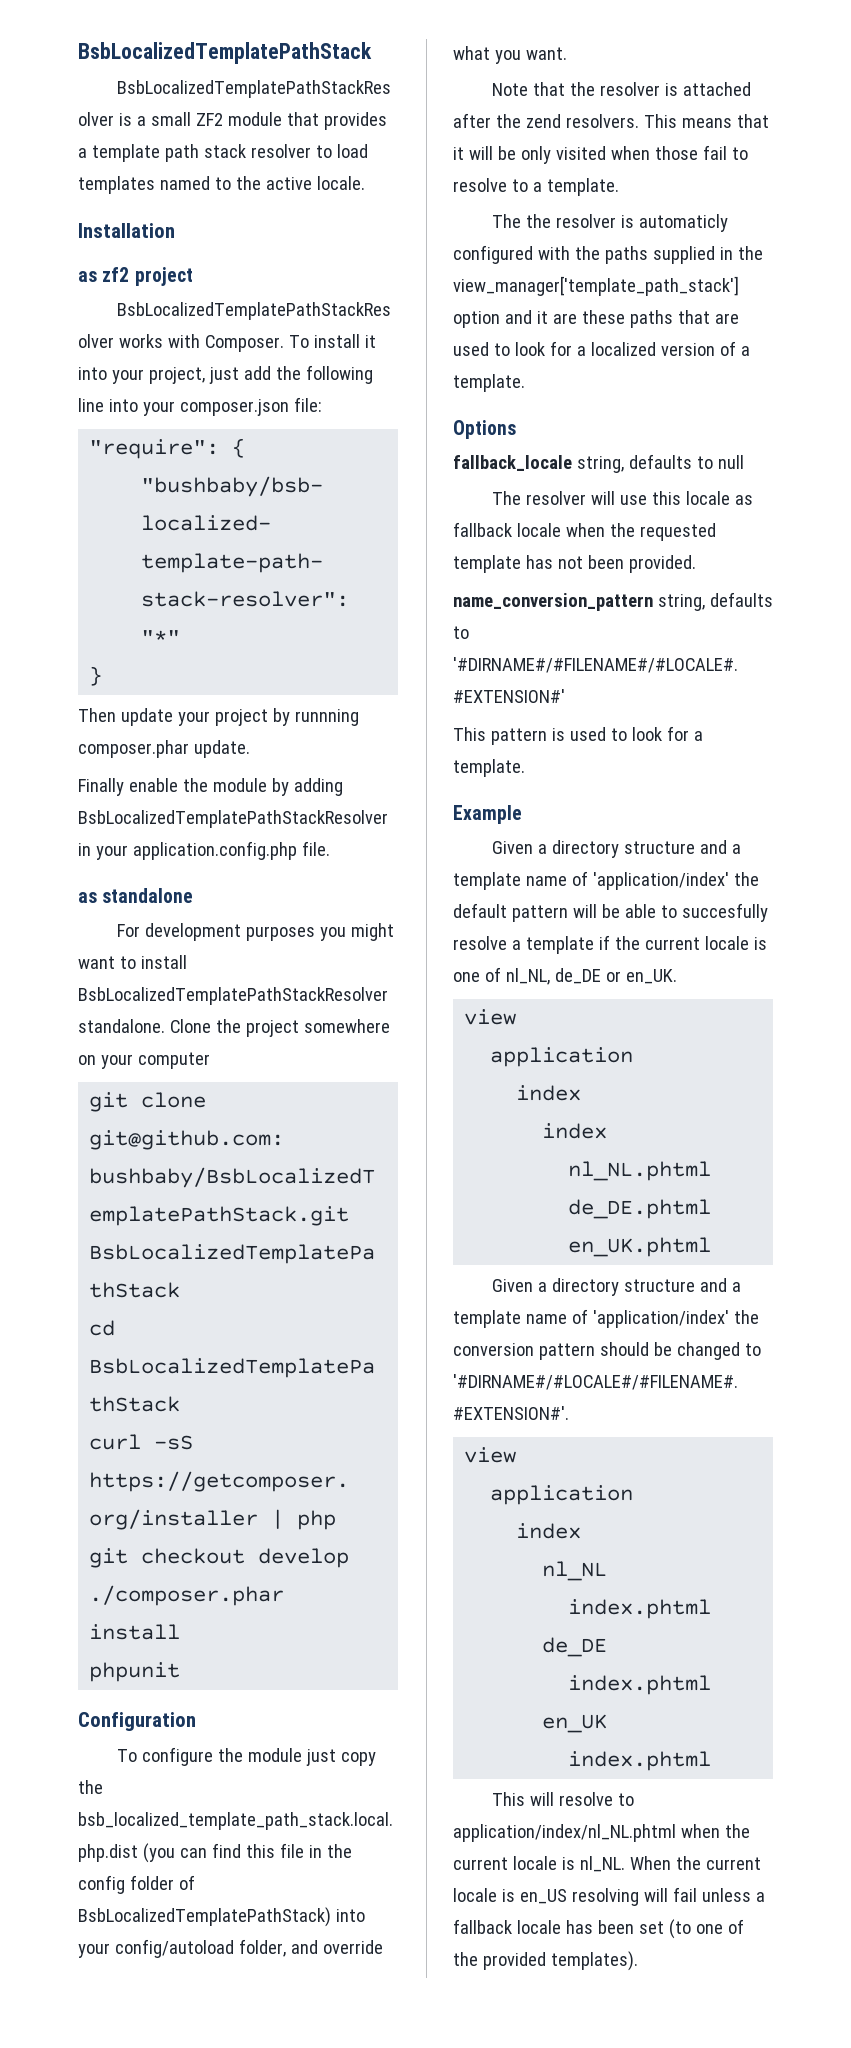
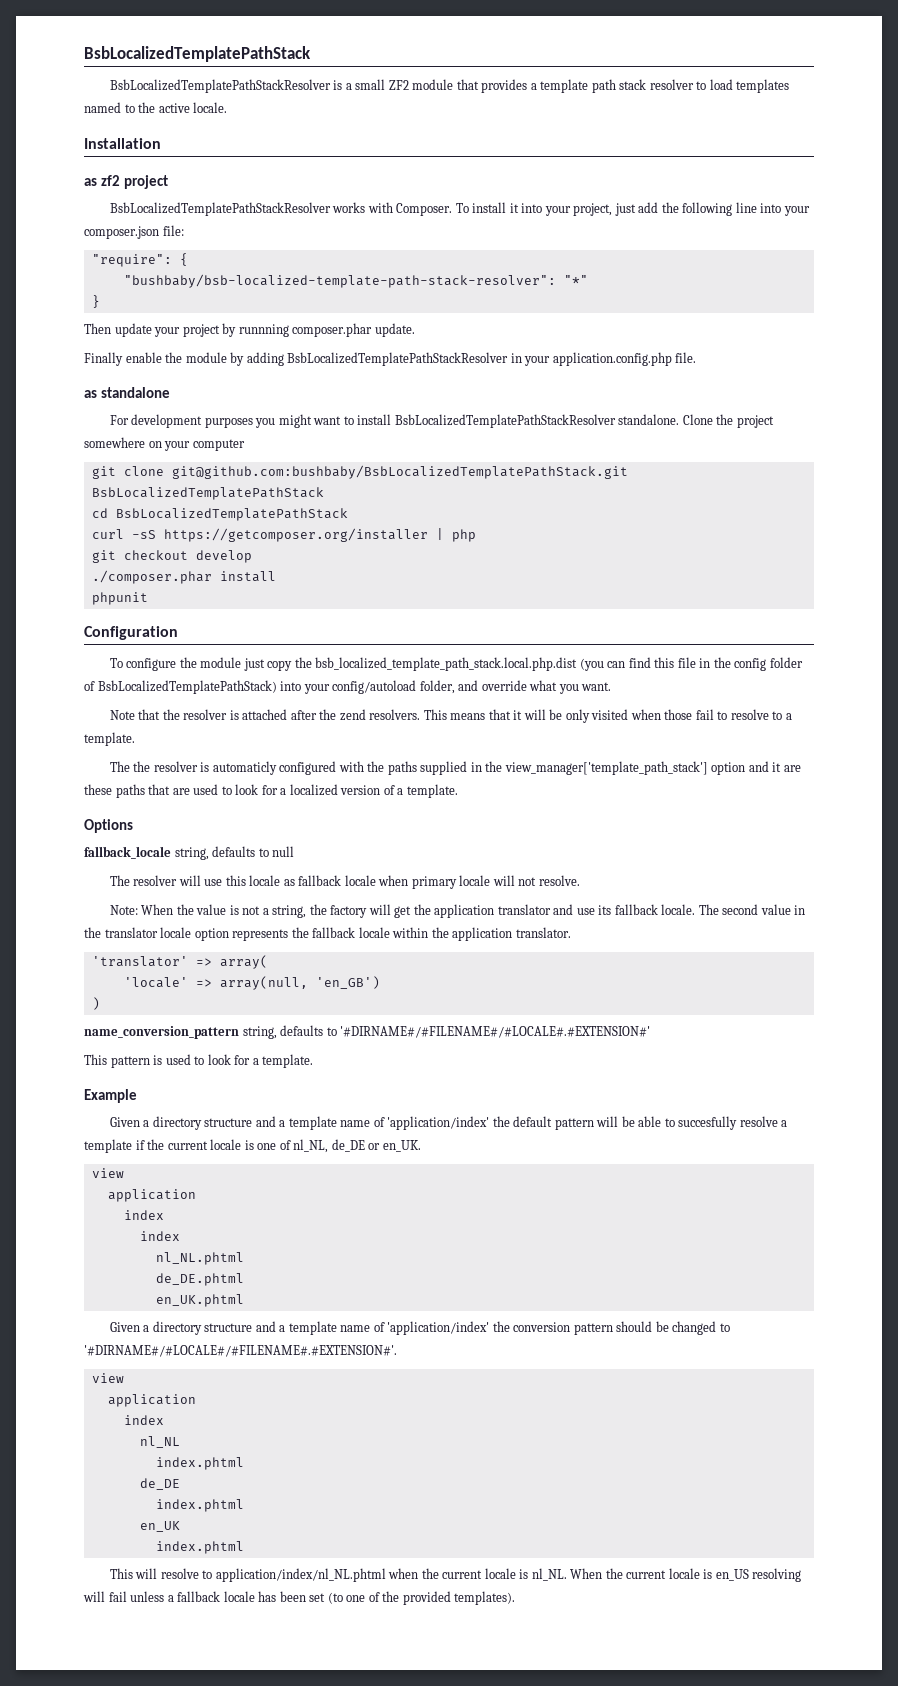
- The resolver will use this locale as fallback locale when the requested template has not been provided.
+ The resolver will use this locale as fallback locale when primary locale will not resolve.
+ Note: When the value is not a string, the factory will get the application translator and use its fallback locale. The second value in the translator locale option represents the fallback locale within the application translator.
+ 'translator' => array(
+ 'locale' => array(null, 'en_GB')
+ )

